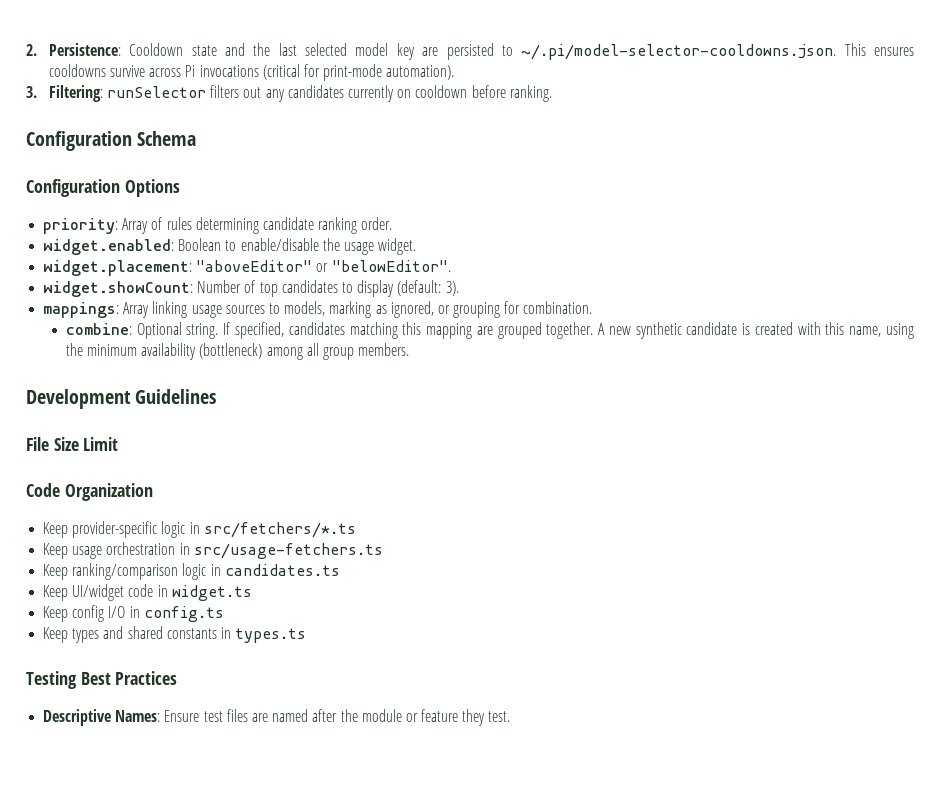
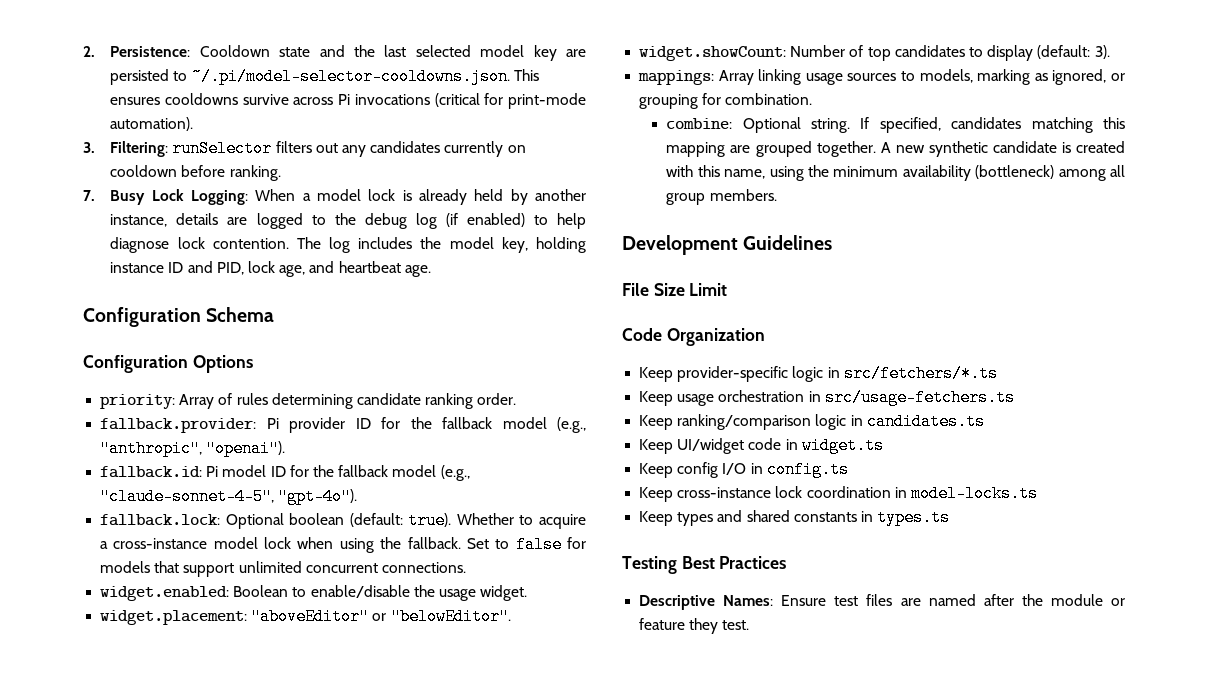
+ 7. Busy Lock Logging: When a model lock is already held by another instance, details are logged to the debug log (if enabled) to help diagnose lock contention. The log includes the model key, holding instance ID and PID, lock age, and heartbeat age.
+ fallback.provider: Pi provider ID for the fallback model (e.g., "anthropic", "openai").
+ fallback.id: Pi model ID for the fallback model (e.g., "claude-sonnet-4-5", "gpt-4o").
+ fallback.lock: Optional boolean (default: true). Whether to acquire a cross-instance model lock when using the fallback. Set to false for models that support unlimited concurrent connections.
+ Keep cross-instance lock coordination in model-locks.ts

